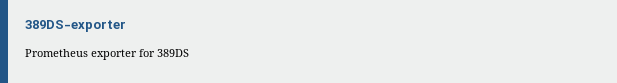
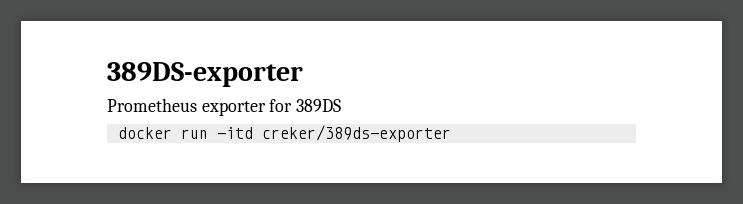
+ docker run -itd creker/389ds-exporter

